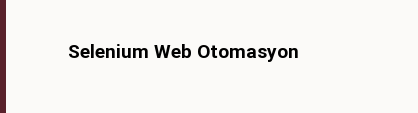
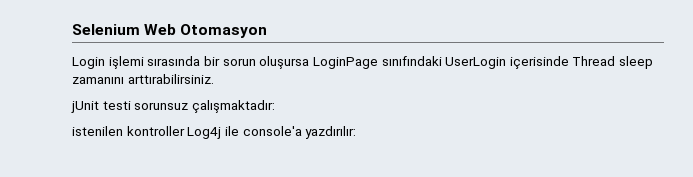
+ Login işlemi sırasında bir sorun oluşursa LoginPage sınıfındaki UserLogin içerisinde Thread sleep zamanını arttırabilirsiniz.
+ jUnit testi sorunsuz çalışmaktadır:
+ istenilen kontroller Log4j ile console'a yazdırılır:

